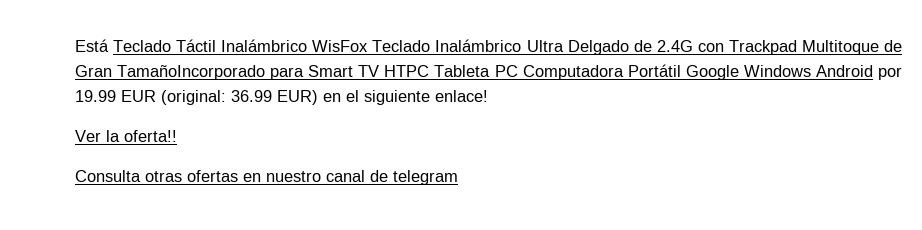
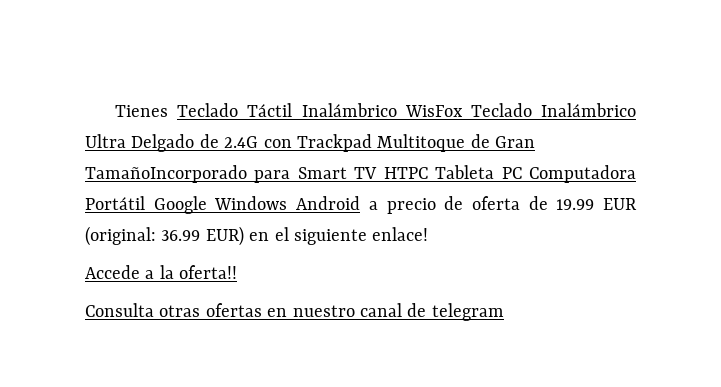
- Está Teclado Táctil Inalámbrico WisFox Teclado Inalámbrico Ultra Delgado de 2.4G con Trackpad Multitoque de Gran TamañoIncorporado para Smart TV HTPC Tableta PC Computadora Portátil Google Windows Android por 19.99 EUR (original: 36.99 EUR) en el siguiente enlace!
+ Tienes Teclado Táctil Inalámbrico WisFox Teclado Inalámbrico Ultra Delgado de 2.4G con Trackpad Multitoque de Gran TamañoIncorporado para Smart TV HTPC Tableta PC Computadora Portátil Google Windows Android a precio de oferta de 19.99 EUR (original: 36.99 EUR) en el siguiente enlace!
- Ver la oferta!!
+ Accede a la oferta!!

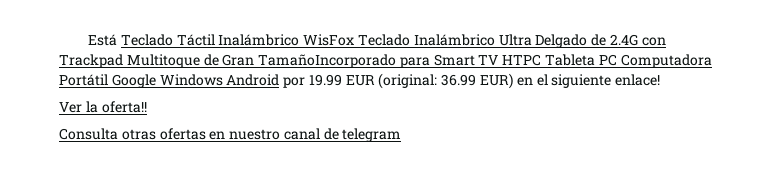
- Tienes Teclado Táctil Inalámbrico WisFox Teclado Inalámbrico Ultra Delgado de 2.4G con Trackpad Multitoque de Gran TamañoIncorporado para Smart TV HTPC Tableta PC Computadora Portátil Google Windows Android a precio de oferta de 19.99 EUR (original: 36.99 EUR) en el siguiente enlace!
+ Está Teclado Táctil Inalámbrico WisFox Teclado Inalámbrico Ultra Delgado de 2.4G con Trackpad Multitoque de Gran TamañoIncorporado para Smart TV HTPC Tableta PC Computadora Portátil Google Windows Android por 19.99 EUR (original: 36.99 EUR) en el siguiente enlace!
- Accede a la oferta!!
+ Ver la oferta!!

